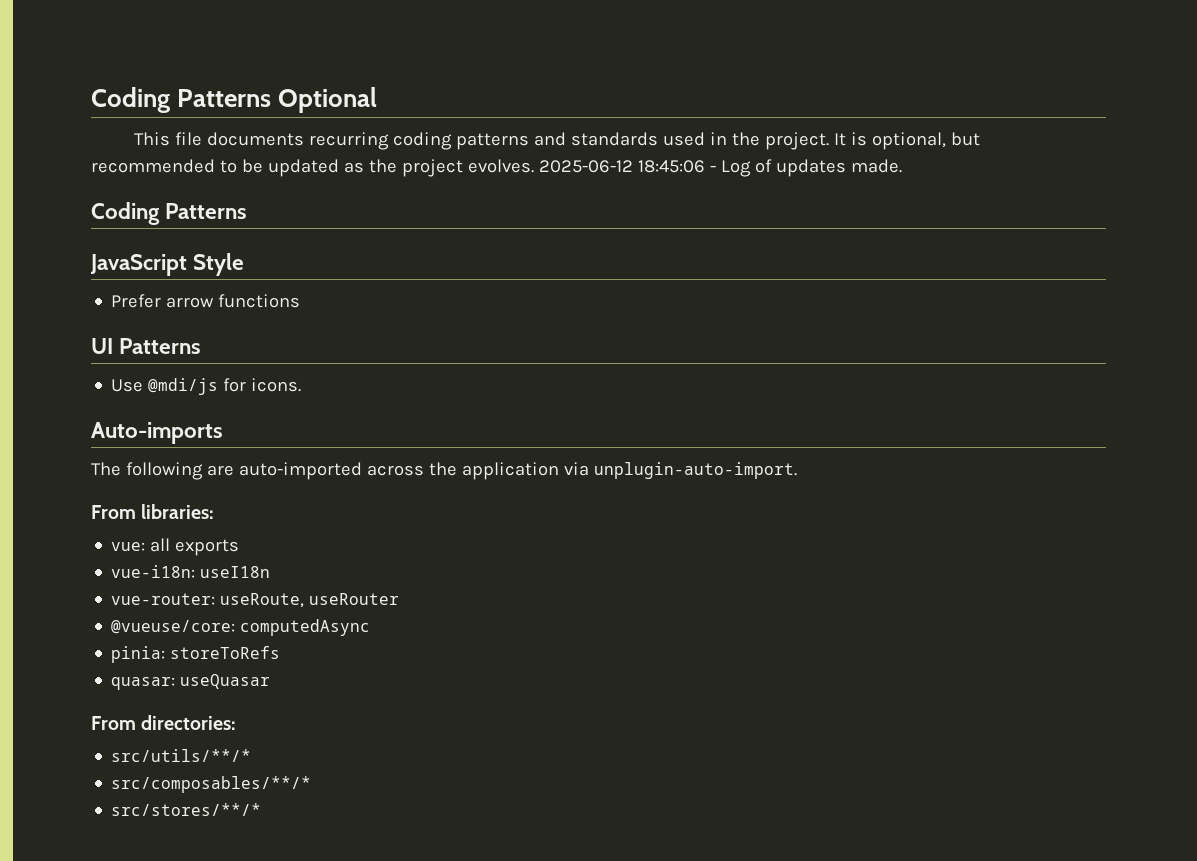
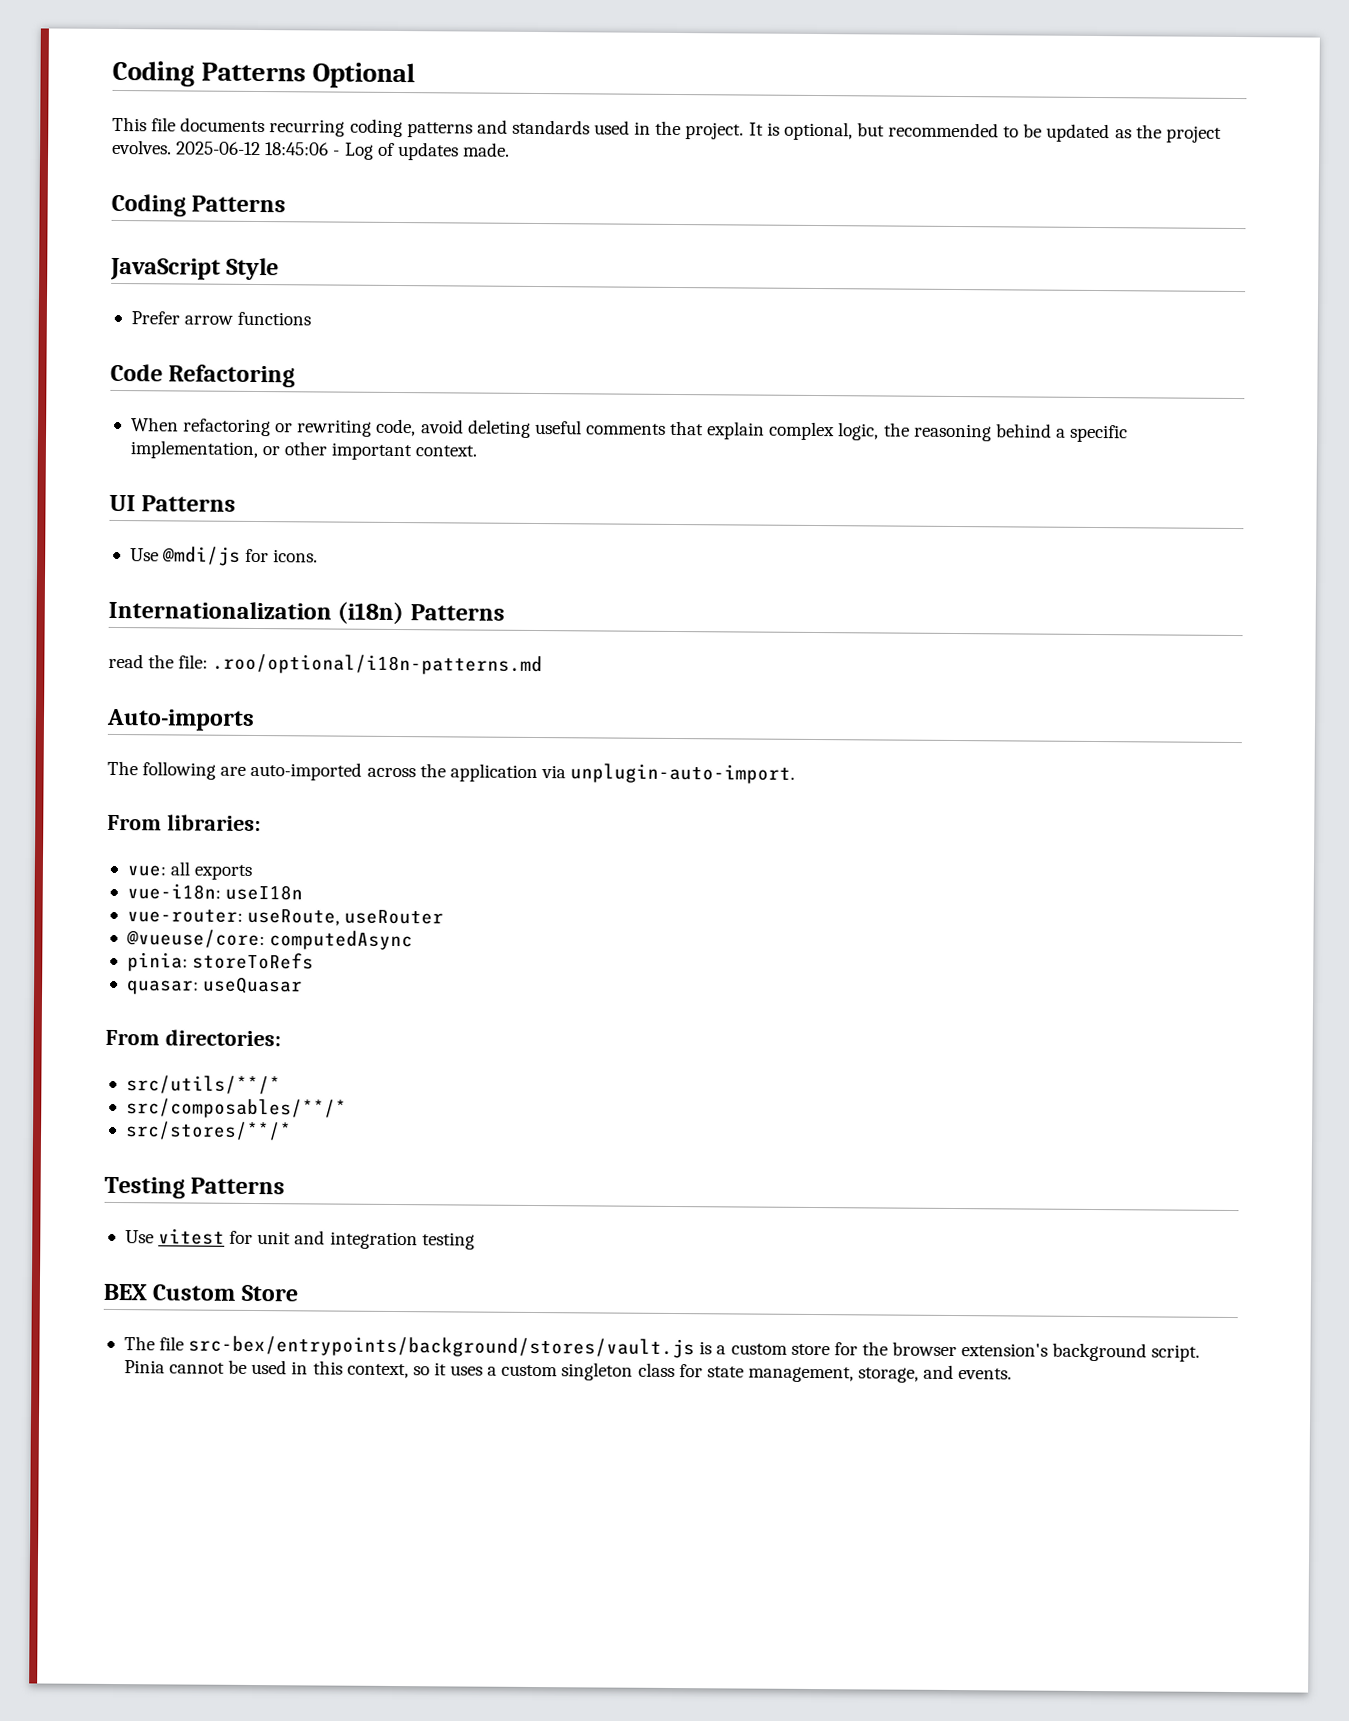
+ Code Refactoring
+ When refactoring or rewriting code, avoid deleting useful comments that explain complex logic, the reasoning behind a specific implementation, or other important context.
+ Internationalization (i18n) Patterns
+ read the file: .roo/optional/i18n-patterns.md
+ Testing Patterns
+ Use vitest for unit and integration testing
+ BEX Custom Store
+ The file src-bex/entrypoints/background/stores/vault.js is a custom store for the browser extension's background script. Pinia cannot be used in this context, so it uses a custom singleton class for state management, storage, and events.

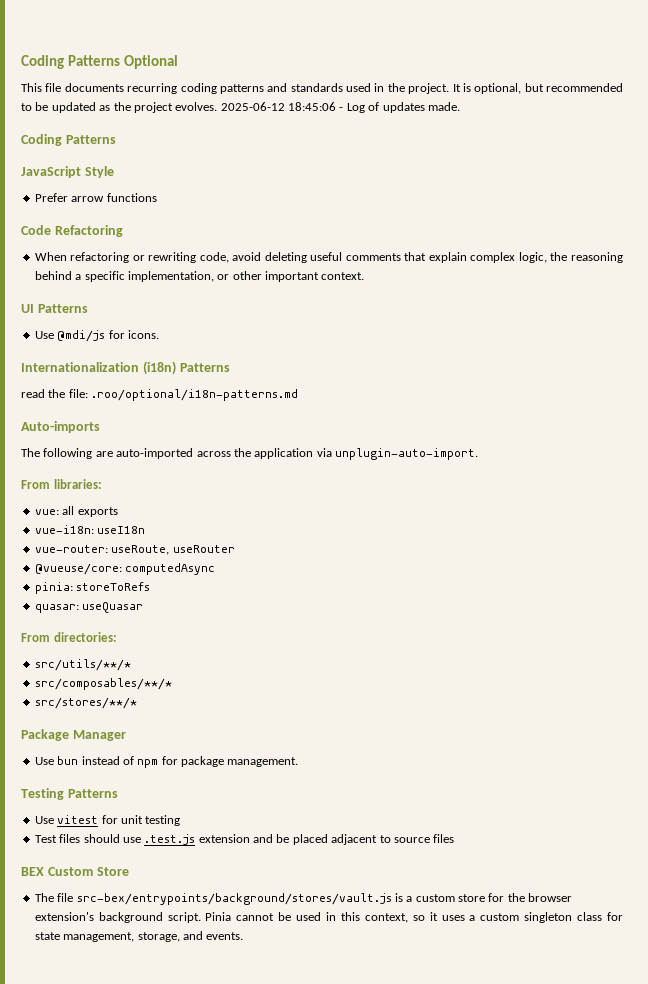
+ Package Manager
+ Use bun instead of npm for package management.
- Use vitest for unit and integration testing
+ Use vitest for unit testing
+ Test files should use .test.js extension and be placed adjacent to source files

